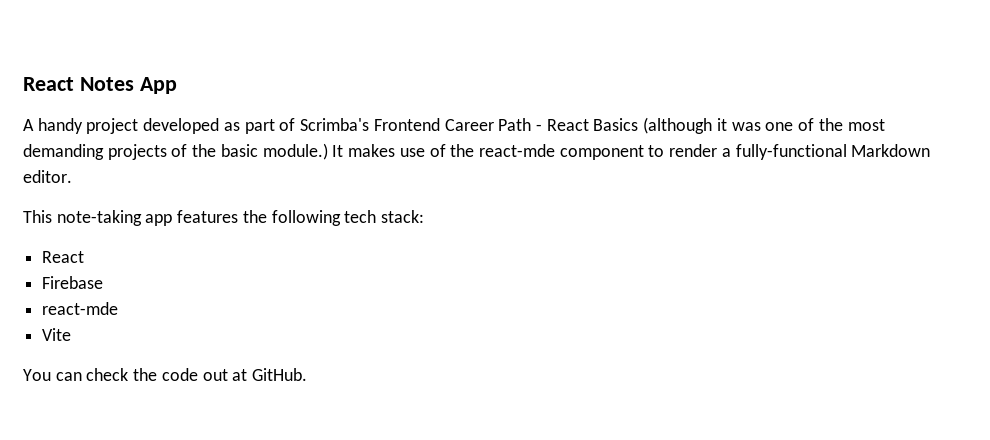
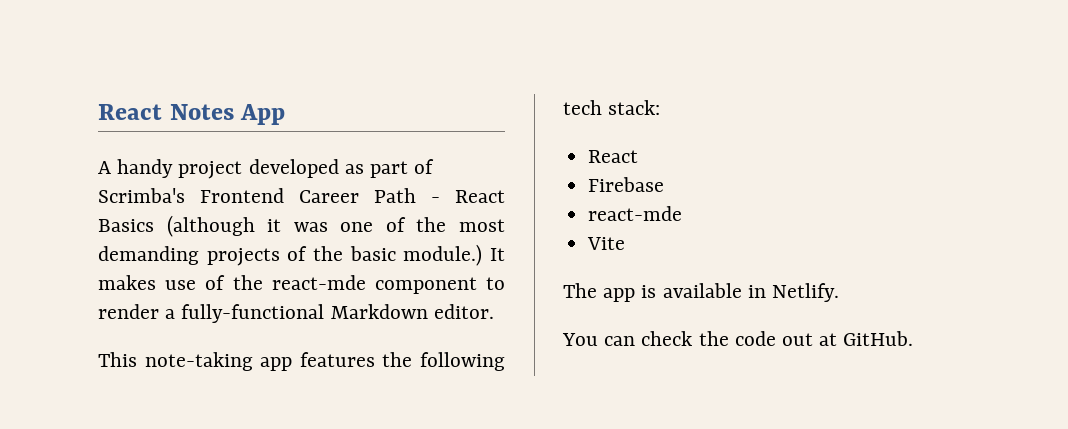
+ The app is available in Netlify.

